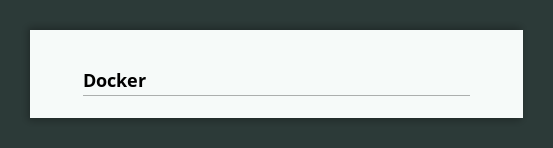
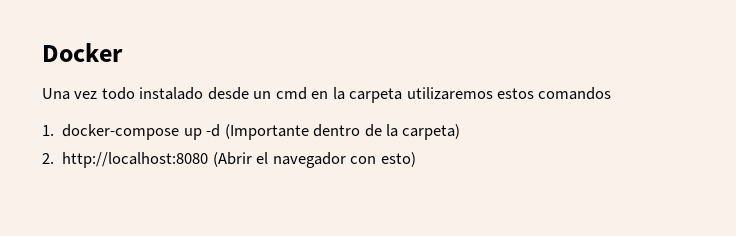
+ Una vez todo instalado desde un cmd en la carpeta utilizaremos estos comandos
+ 1. docker-compose up -d (Importante dentro de la carpeta)
+ 2. http://localhost:8080 (Abrir el navegador con esto)

